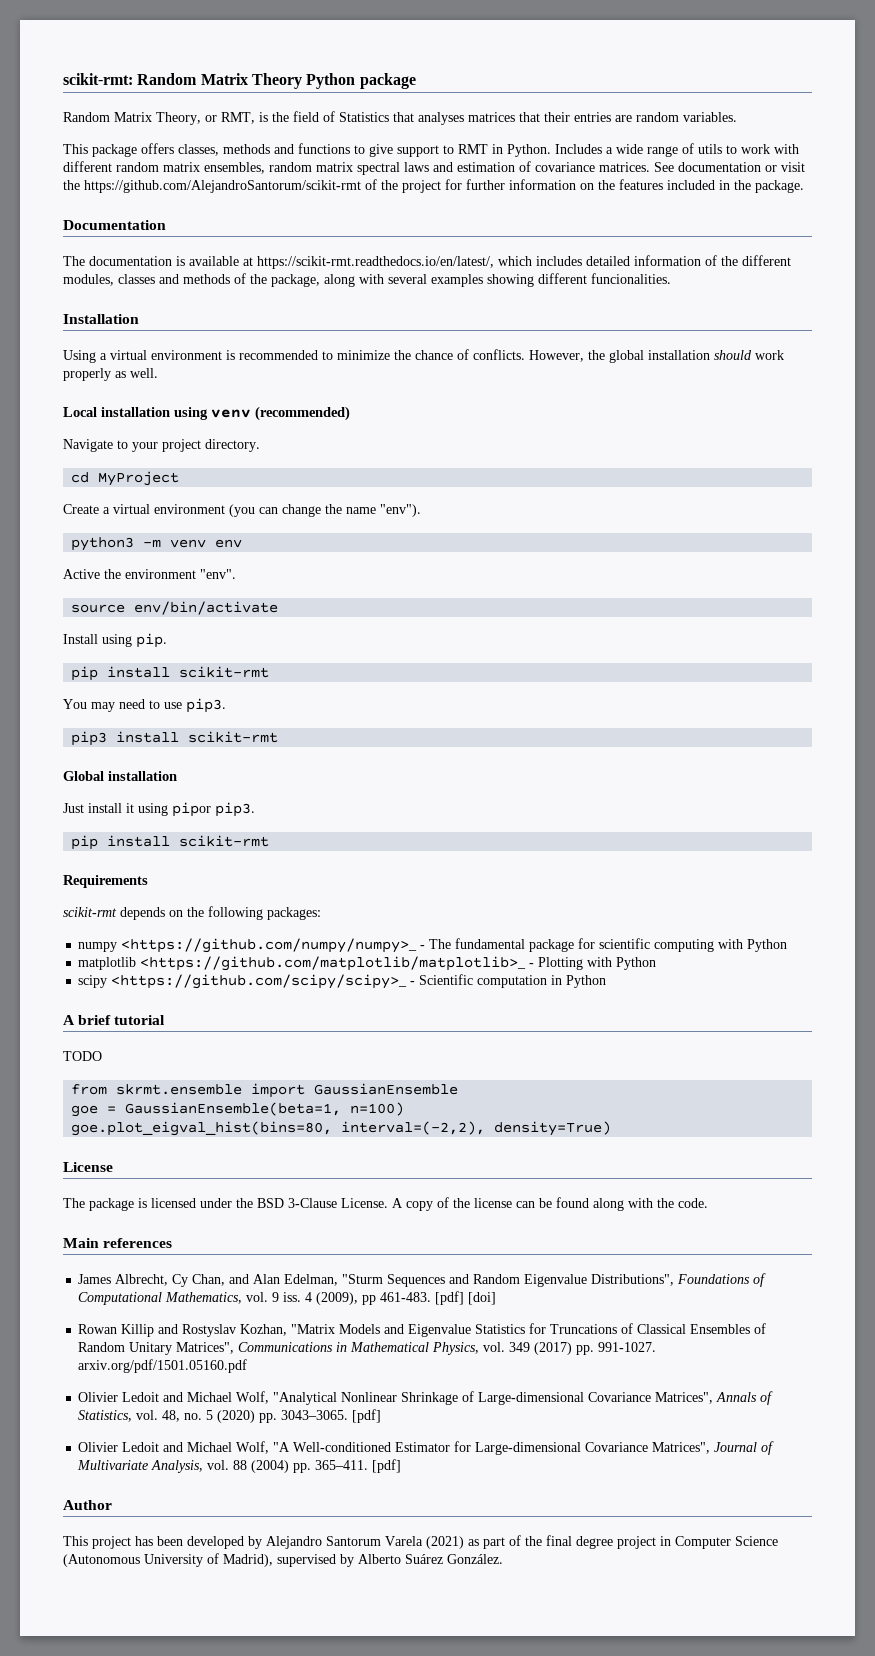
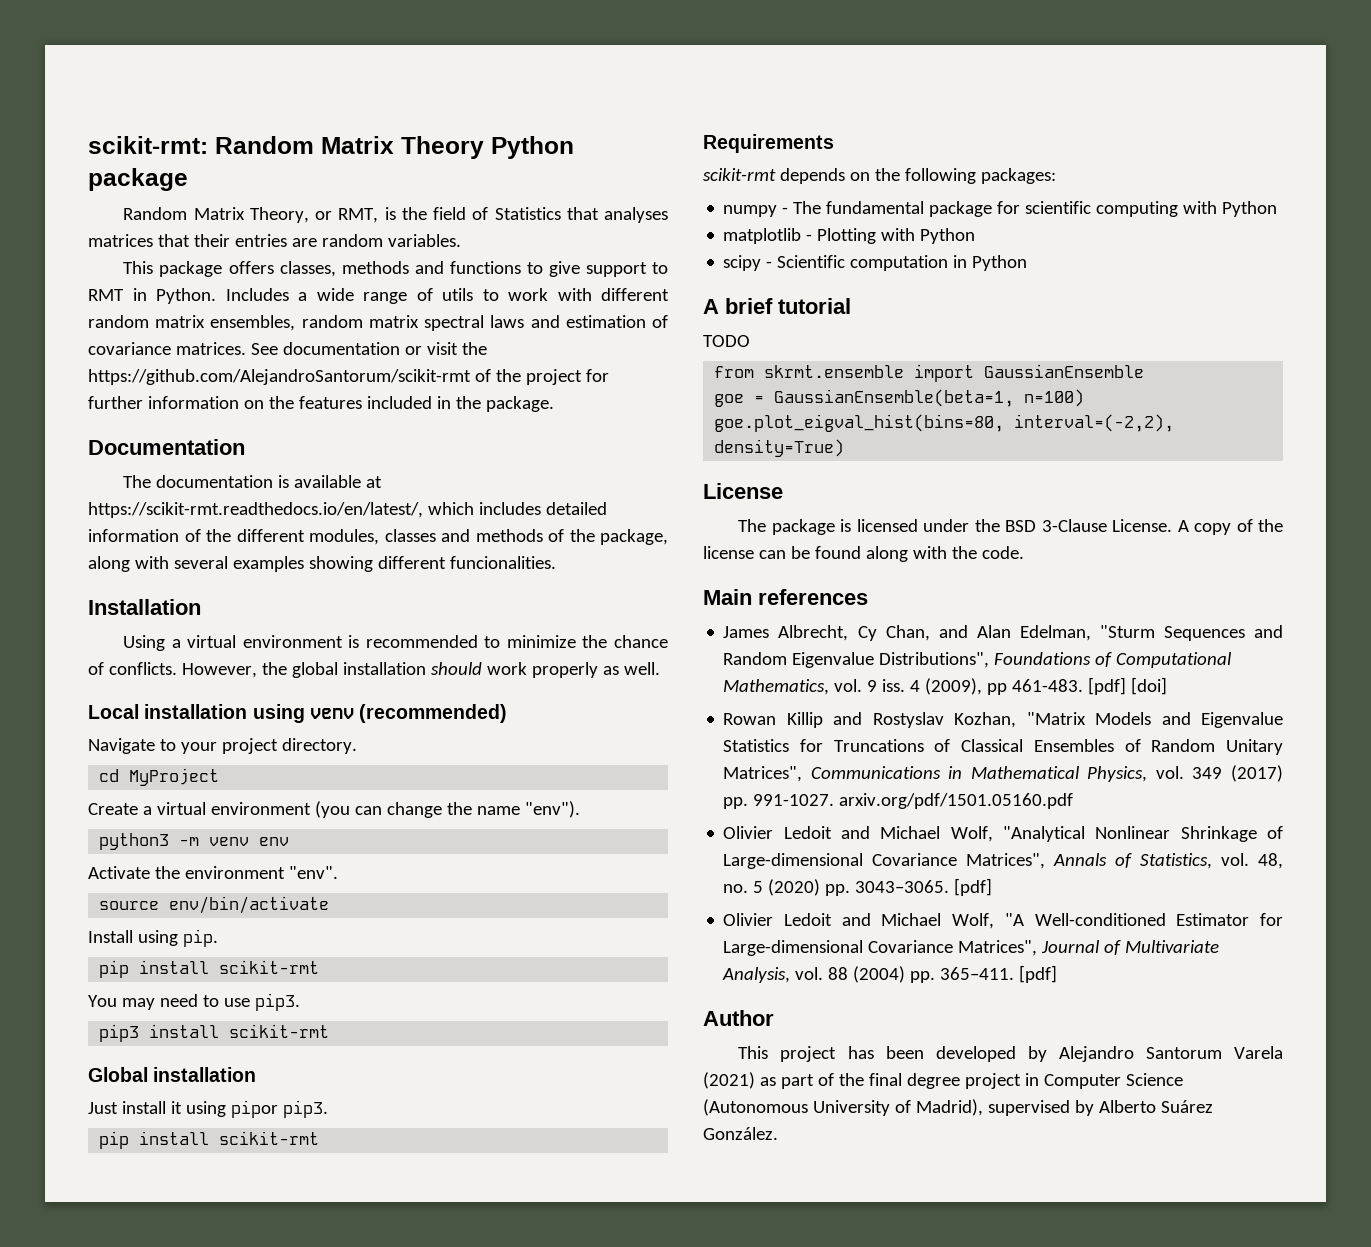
- Active the environment "env".
+ Activate the environment "env".
- numpy <https://github.com/numpy/numpy>_ - The fundamental package for scientific computing with Python
+ numpy - The fundamental package for scientific computing with Python
- matplotlib <https://github.com/matplotlib/matplotlib>_ - Plotting with Python
+ matplotlib - Plotting with Python
- scipy <https://github.com/scipy/scipy>_ - Scientific computation in Python
+ scipy - Scientific computation in Python

